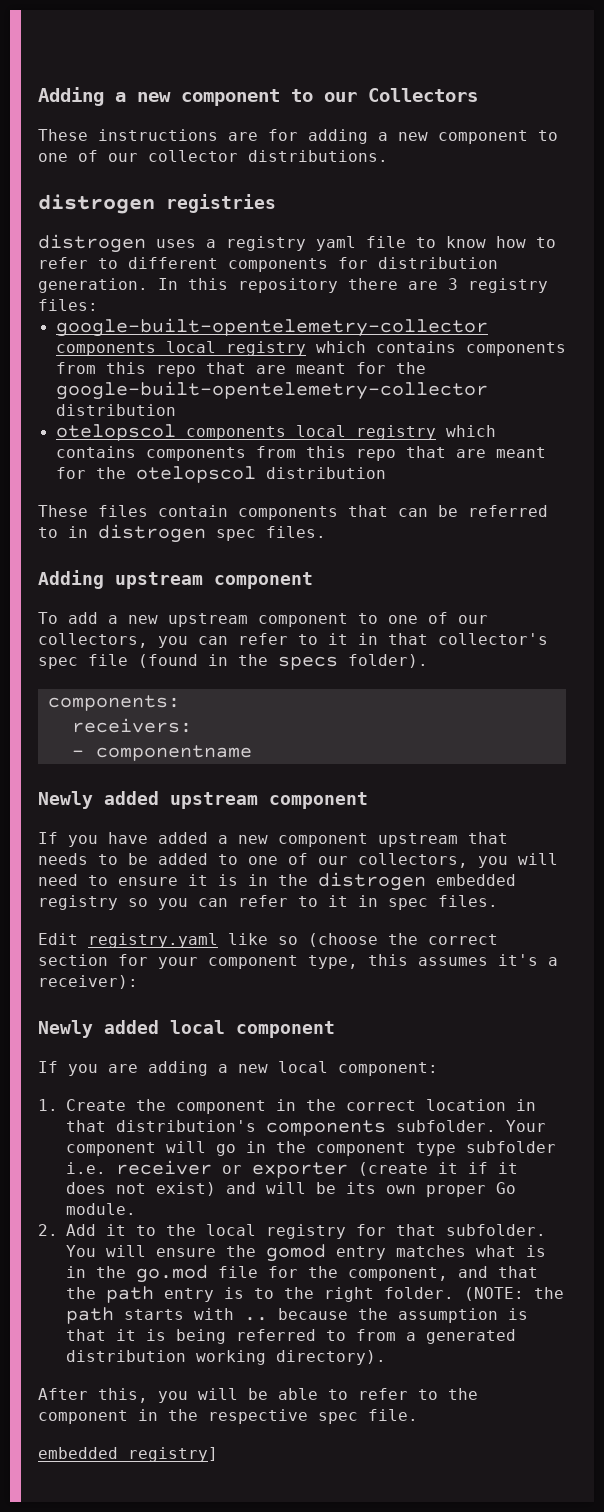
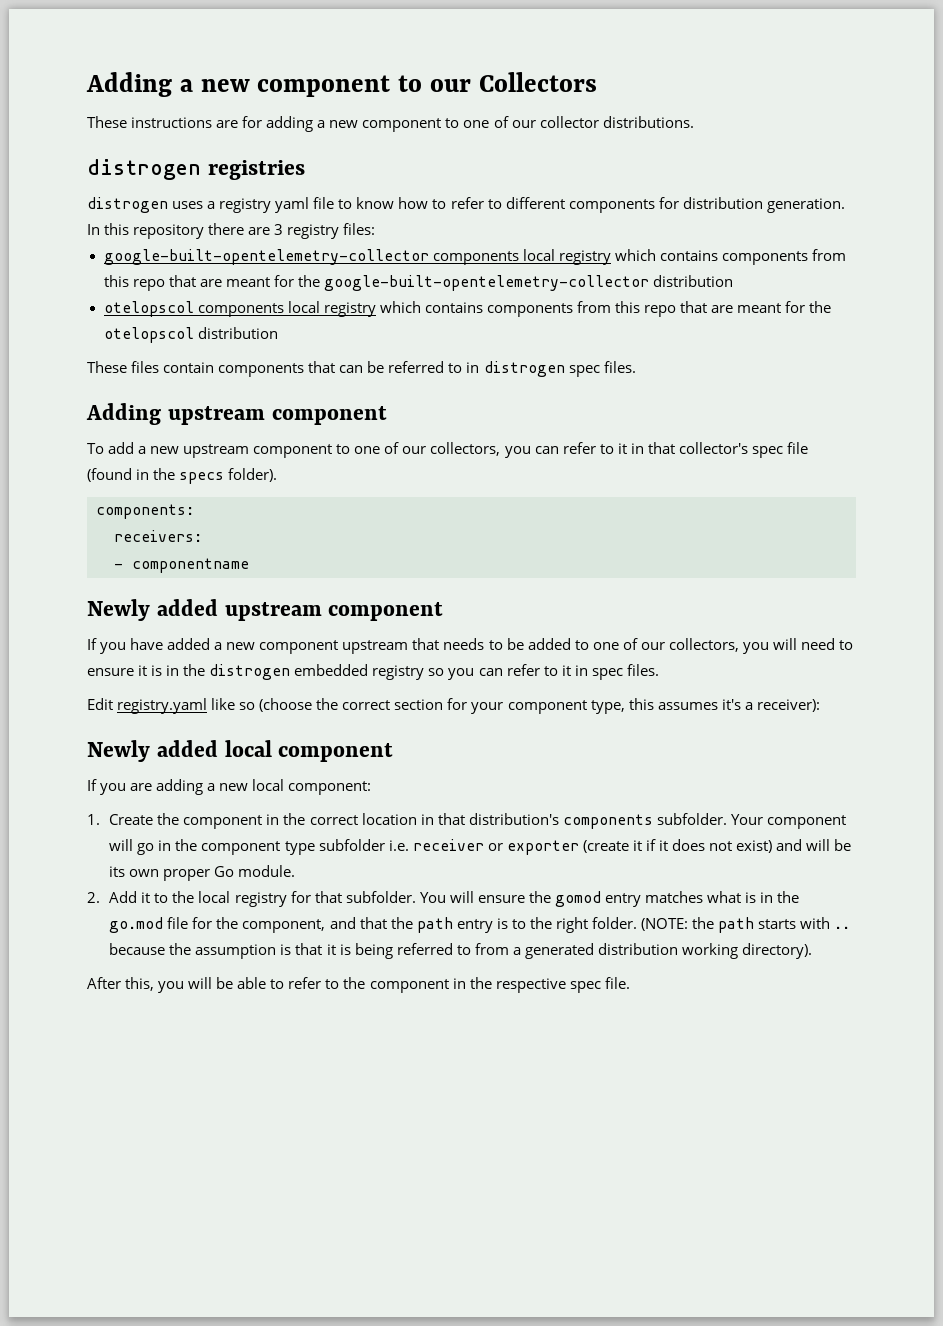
- embedded registry]

